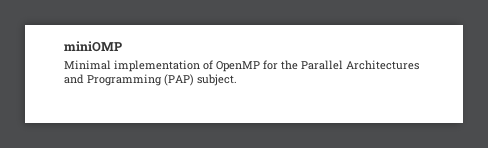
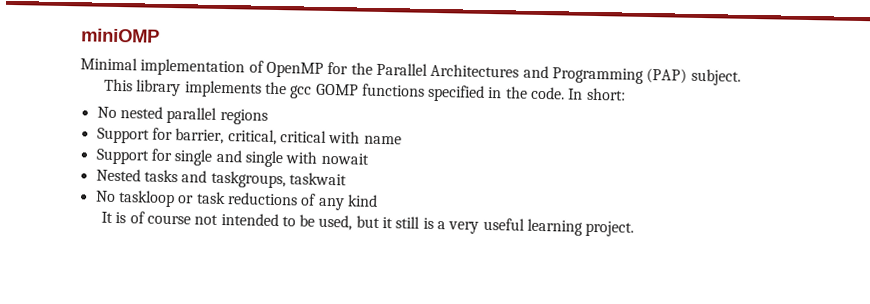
+ This library implements the gcc GOMP functions specified in the code. In short:
+ No nested parallel regions
+ Support for barrier, critical, critical with name
+ Support for single and single with nowait
+ Nested tasks and taskgroups, taskwait
+ No taskloop or task reductions of any kind
+ It is of course not intended to be used, but it still is a very useful learning project.

